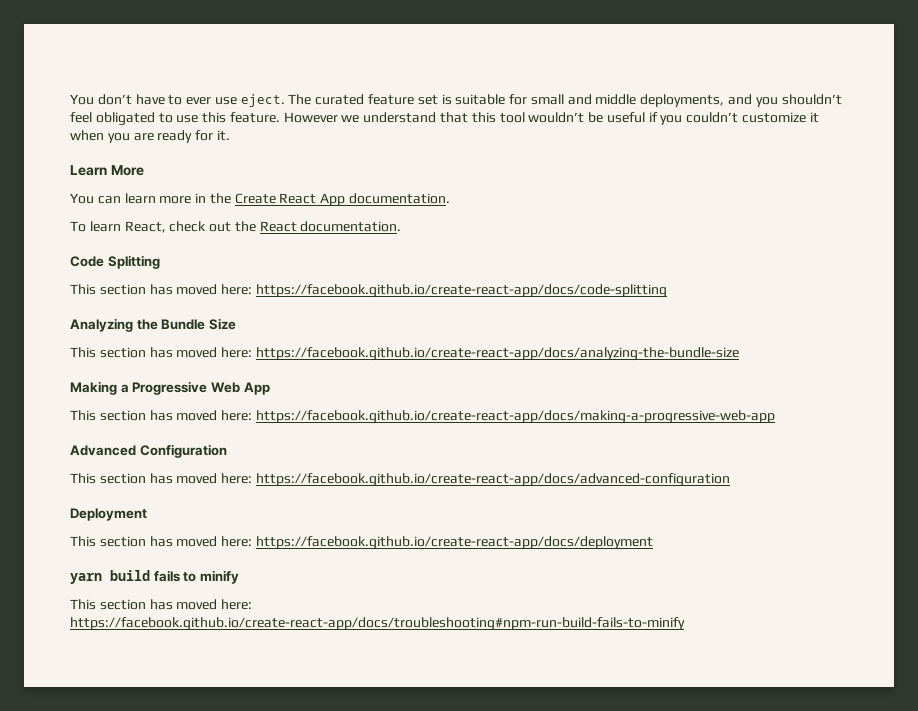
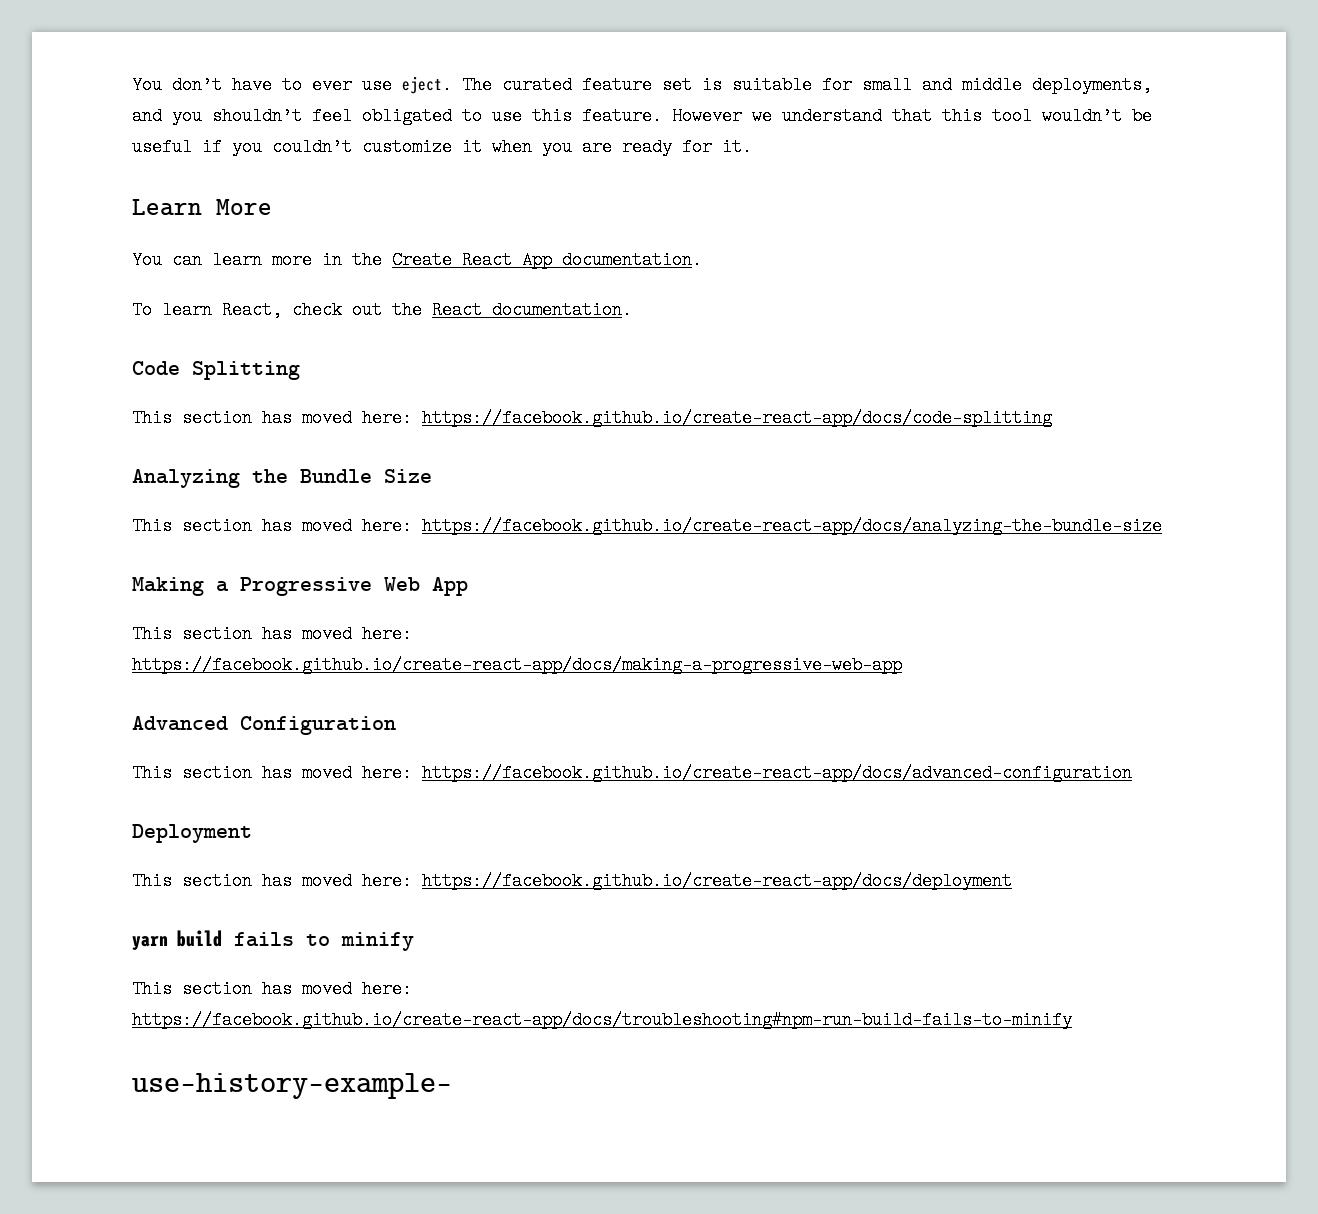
+ use-history-example-

